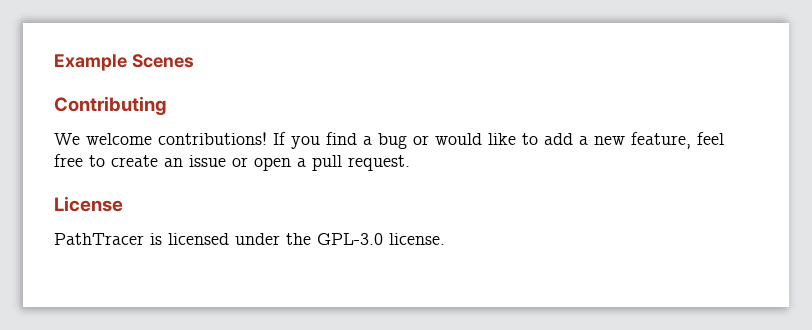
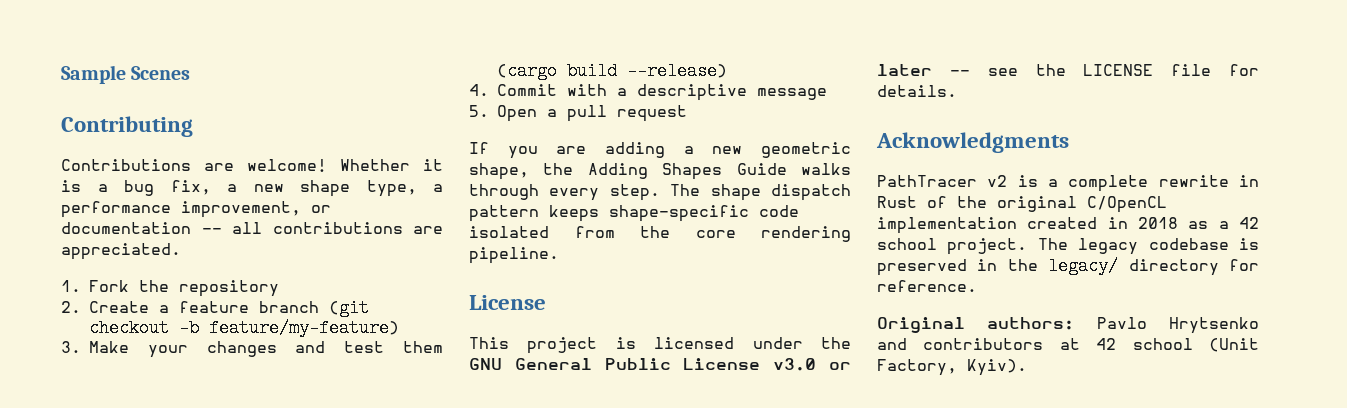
- Example Scenes
+ Sample Scenes
- We welcome contributions! If you find a bug or would like to add a new feature, feel free to create an issue or open a pull request.
+ Contributions are welcome! Whether it is a bug fix, a new shape type, a performance improvement, or documentation -- all contributions are appreciated.
+ 1. Fork the repository
+ 2. Create a feature branch (git checkout -b feature/my-feature)
+ 3. Make your changes and test them (cargo build --release)
+ 4. Commit with a descriptive message
+ 5. Open a pull request
+ If you are adding a new geometric shape, the Adding Shapes Guide walks through every step. The shape dispatch pattern keeps shape-specific code isolated from the core rendering pipeline.
- PathTracer is licensed under the GPL-3.0 license.
+ This project is licensed under the GNU General Public License v3.0 or later -- see the LICENSE file for details.
+ Acknowledgments
+ PathTracer v2 is a complete rewrite in Rust of the original C/OpenCL implementation created in 2018 as a 42 school project. The legacy codebase is preserved in the legacy/ directory for reference.
+ Original authors: Pavlo Hrytsenko and contributors at 42 school (Unit Factory, Kyiv).

